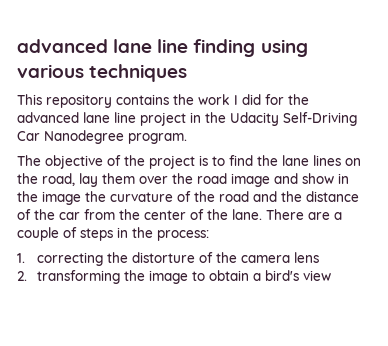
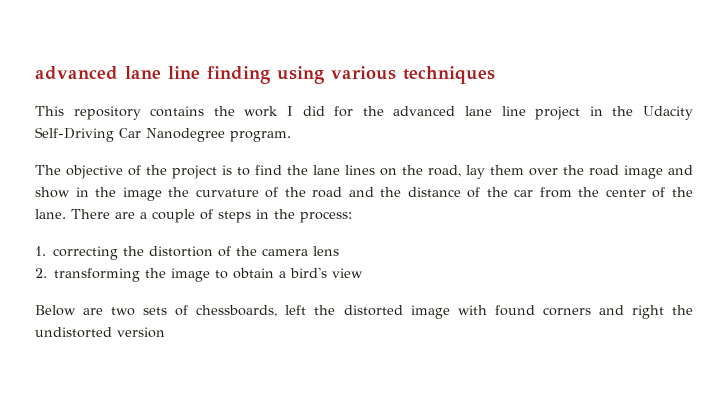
- 1. correcting the distorture of the camera lens
+ 1. correcting the distortion of the camera lens
+ Below are two sets of chessboards, left the distorted image with found corners and right the undistorted version

